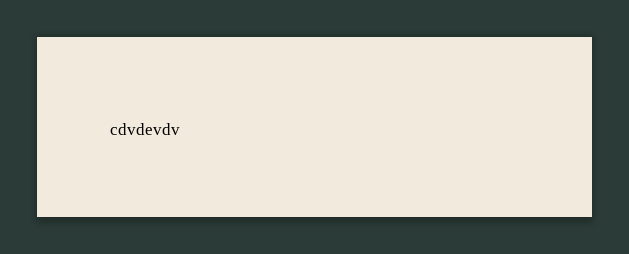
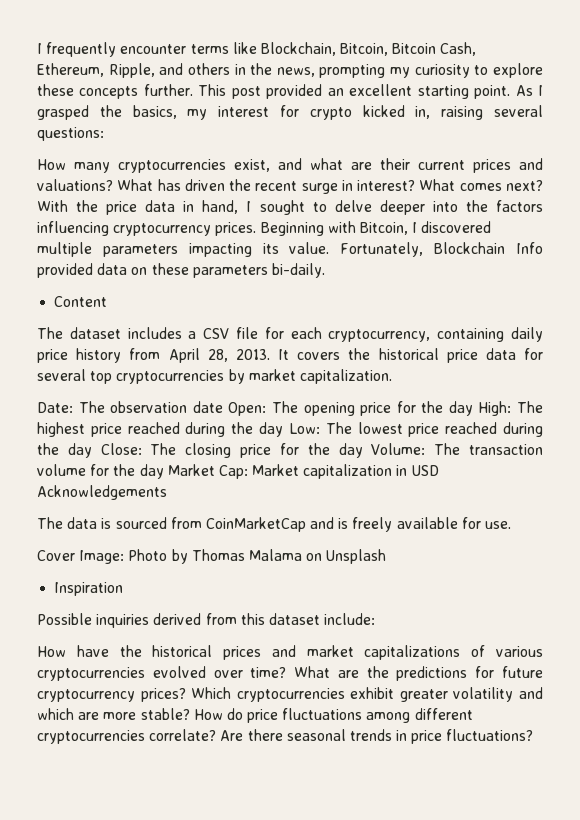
- cdvdevdv
+ I frequently encounter terms like Blockchain, Bitcoin, Bitcoin Cash, Ethereum, Ripple, and others in the news, prompting my curiosity to explore these concepts further. This post provided an excellent starting point. As I grasped the basics, my interest for crypto kicked in, raising several questions:
+ How many cryptocurrencies exist, and what are their current prices and valuations? What has driven the recent surge in interest? What comes next? With the price data in hand, I sought to delve deeper into the factors influencing cryptocurrency prices. Beginning with Bitcoin, I discovered multiple parameters impacting its value. Fortunately, Blockchain Info provided data on these parameters bi-daily.
+ Content
+ The dataset includes a CSV file for each cryptocurrency, containing daily price history from April 28, 2013. It covers the historical price data for several top cryptocurrencies by market capitalization.
+ Date: The observation date Open: The opening price for the day High: The highest price reached during the day Low: The lowest price reached during the day Close: The closing price for the day Volume: The transaction volume for the day Market Cap: Market capitalization in USD Acknowledgements
+ The data is sourced from CoinMarketCap and is freely available for use.
+ Cover Image: Photo by Thomas Malama on Unsplash
+ Inspiration
+ Possible inquiries derived from this dataset include:
+ How have the historical prices and market capitalizations of various cryptocurrencies evolved over time? What are the predictions for future cryptocurrency prices? Which cryptocurrencies exhibit greater volatility and which are more stable? How do price fluctuations among different cryptocurrencies correlate? Are there seasonal trends in price fluctuations?

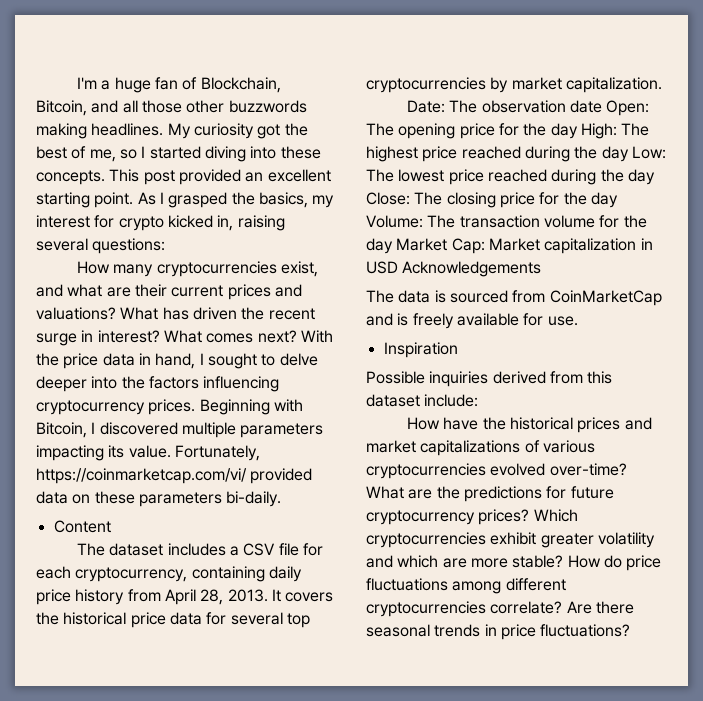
- I frequently encounter terms like Blockchain, Bitcoin, Bitcoin Cash, Ethereum, Ripple, and others in the news, prompting my curiosity to explore these concepts further.
+ I'm a huge fan of Blockchain, Bitcoin, and all those other buzzwords making headlines. My curiosity got the best of me, so I started diving into these concepts.
- Fortunately, Blockchain Info provided data on these parameters bi-daily.
+ Fortunately, https://coinmarketcap.com/vi/ provided data on these parameters bi-daily.
- Cover Image: Photo by Thomas Malama on Unsplash
- How have the historical prices and market capitalizations of various cryptocurrencies evolved over time?
+ How have the historical prices and market capitalizations of various cryptocurrencies evolved over-time?

